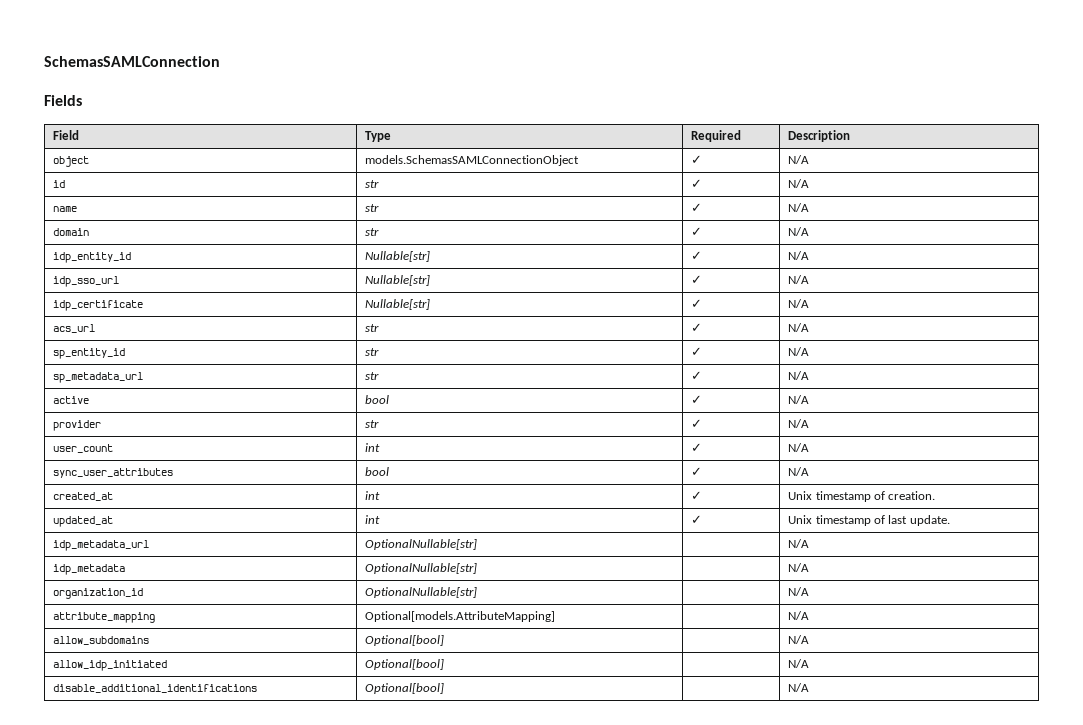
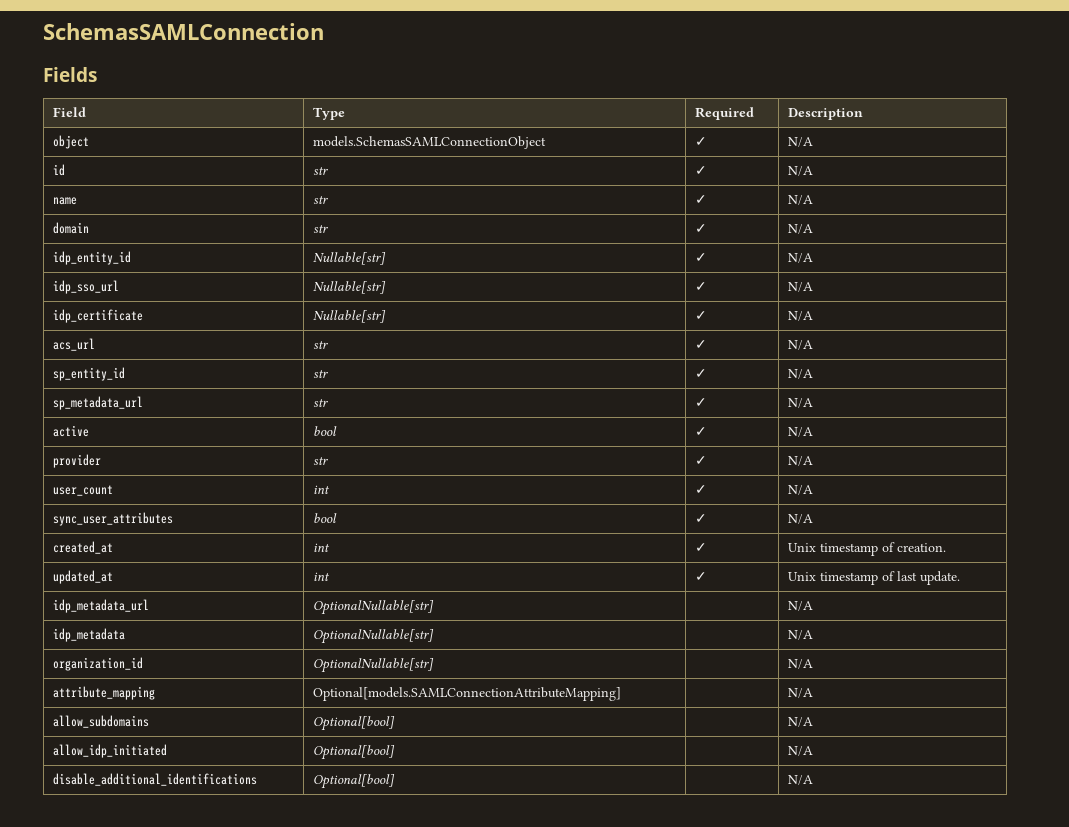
- attribute_mapping | Optional[models.AttributeMapping] | | N/A
+ attribute_mapping | Optional[models.SAMLConnectionAttributeMapping] | | N/A

